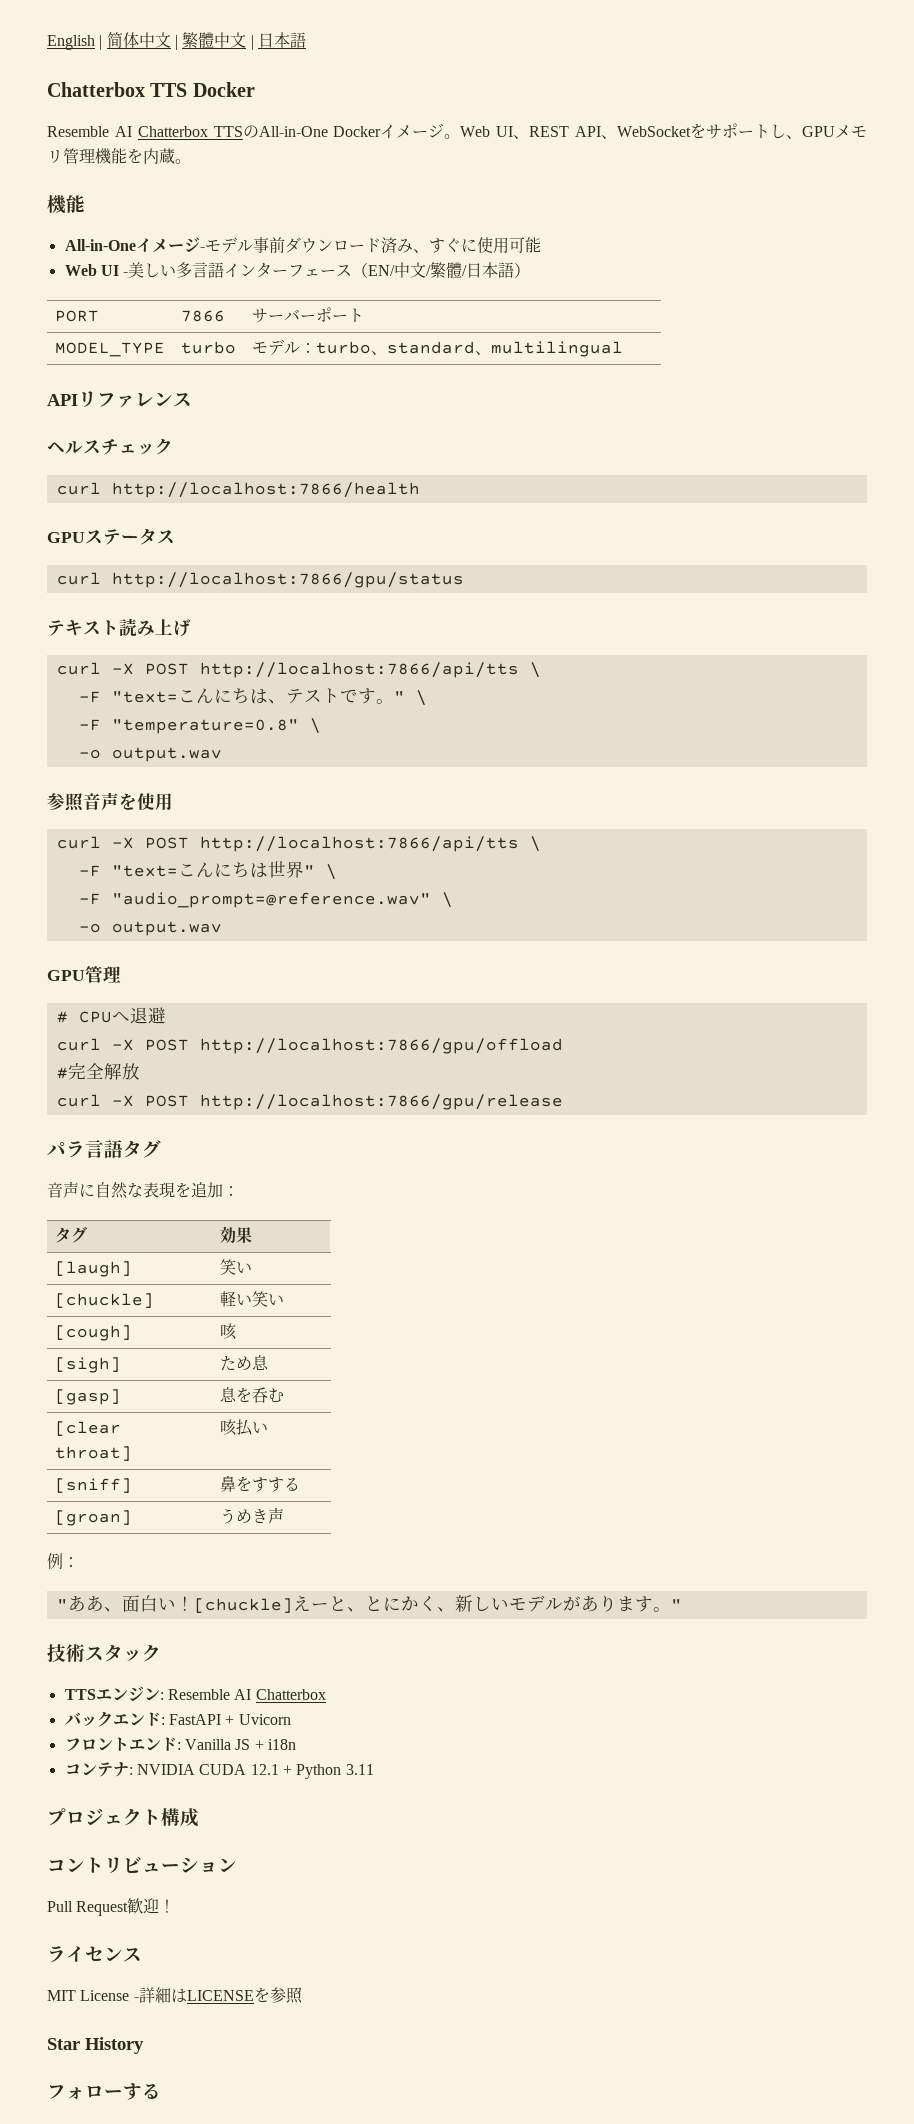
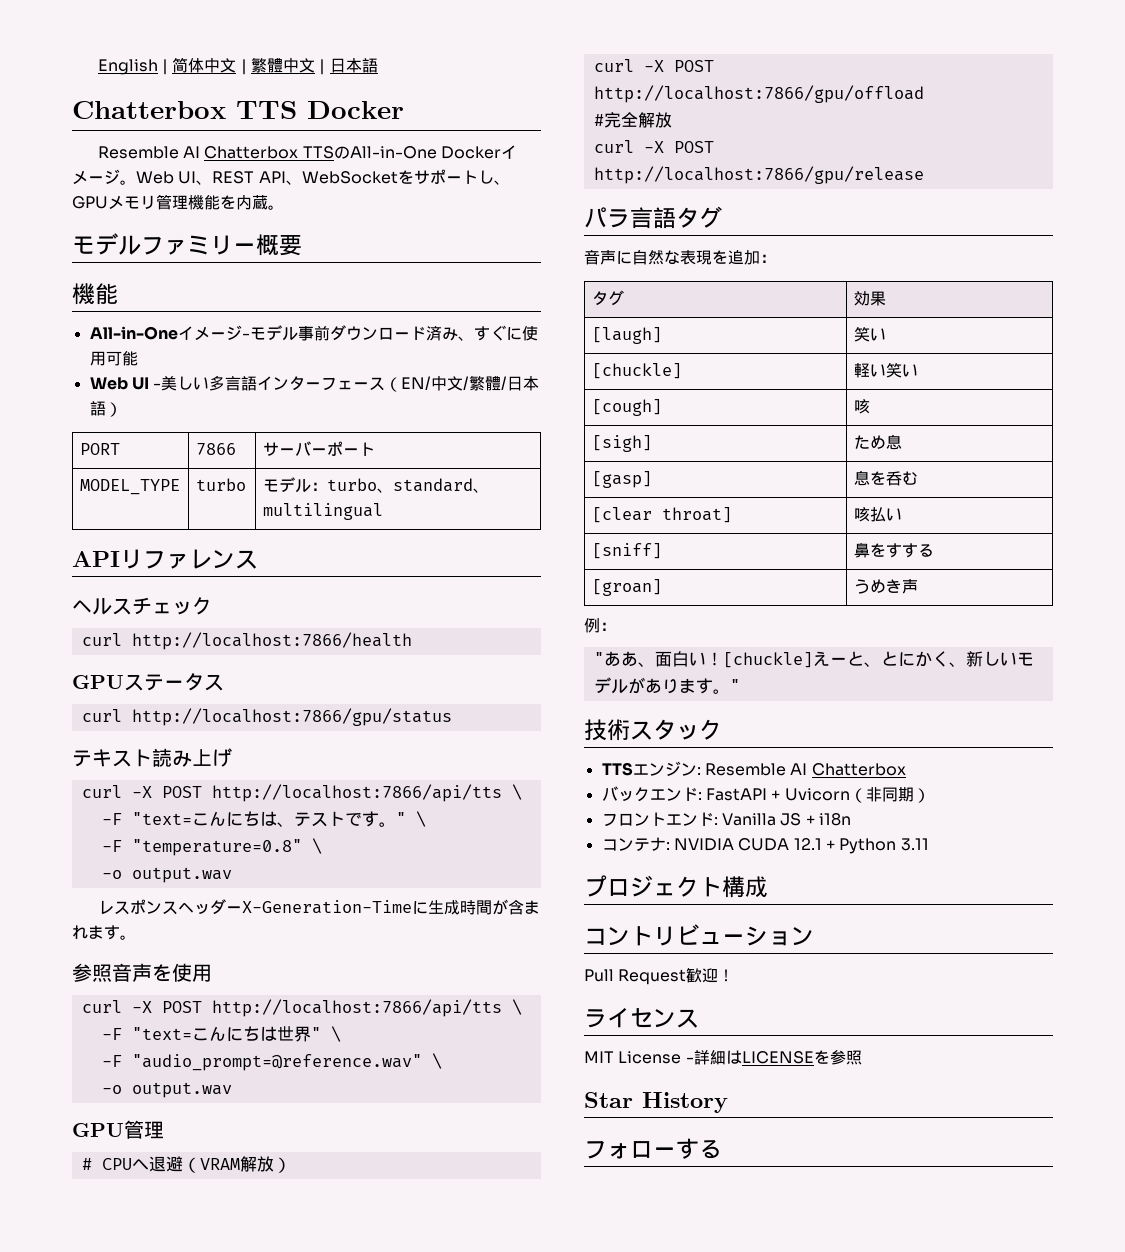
+ モデルファミリー概要
+ レスポンスヘッダーX-Generation-Timeに生成時間が含まれます。
- # CPUへ退避
+ # CPUへ退避（VRAM解放）
- バックエンド: FastAPI + Uvicorn
+ バックエンド: FastAPI + Uvicorn（非同期）

